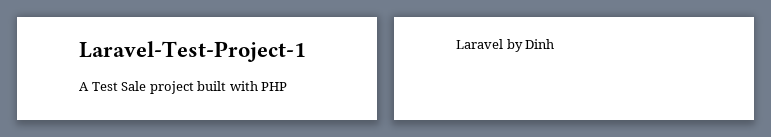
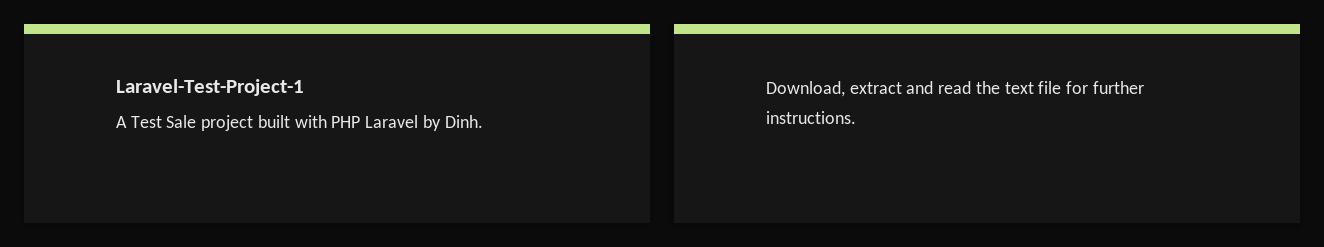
- A Test Sale project built with PHP Laravel by Dinh
+ A Test Sale project built with PHP Laravel by Dinh. Download, extract and read the text file for further instructions.

